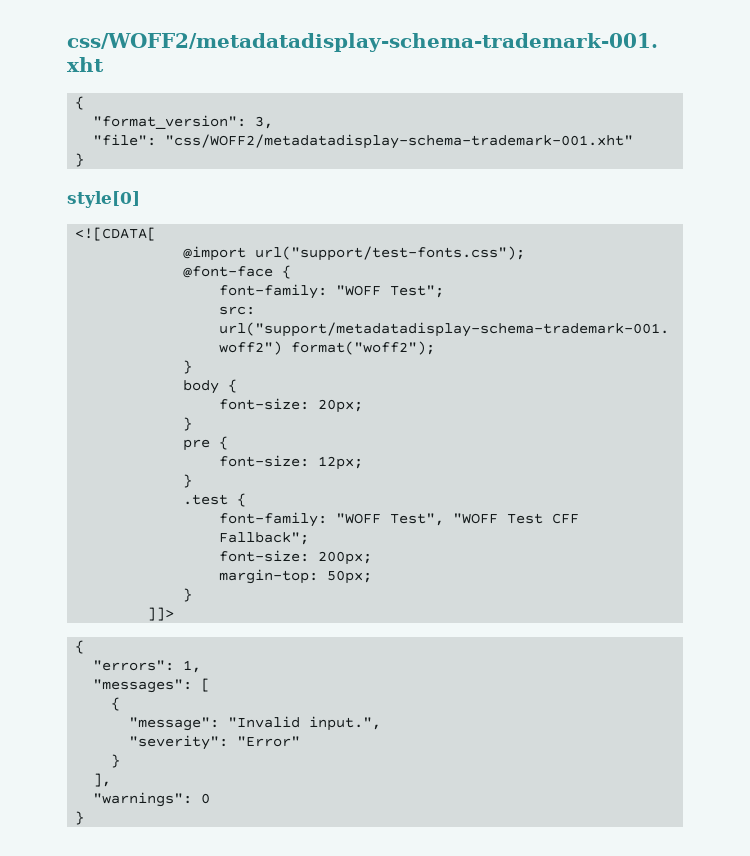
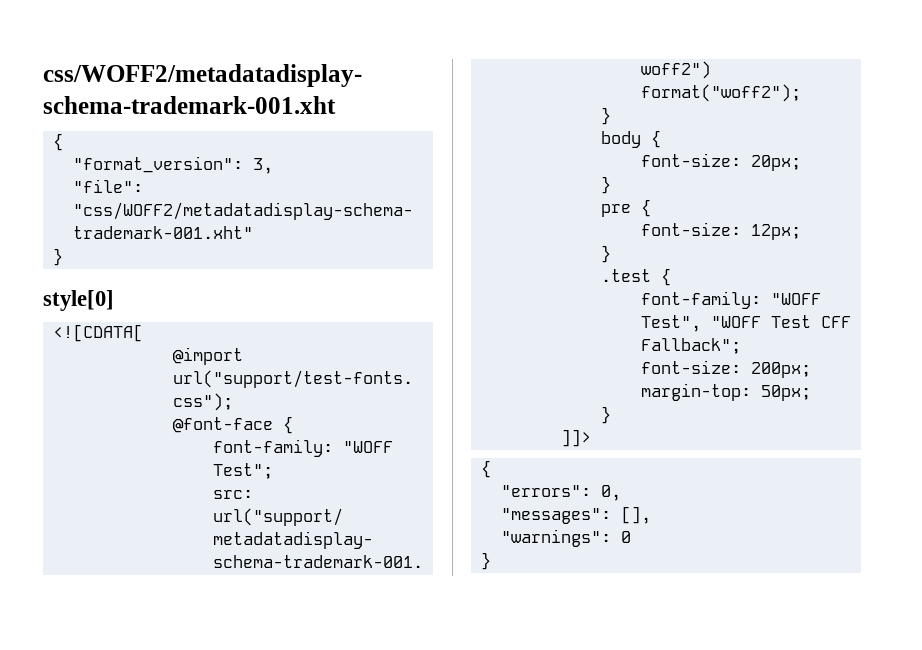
- "errors": 1,
+ "errors": 0,
- "messages": [
- {
- "message": "Invalid input.",
- "severity": "Error"
- }
- ],
+ "messages": [],

